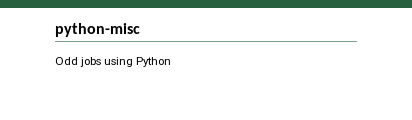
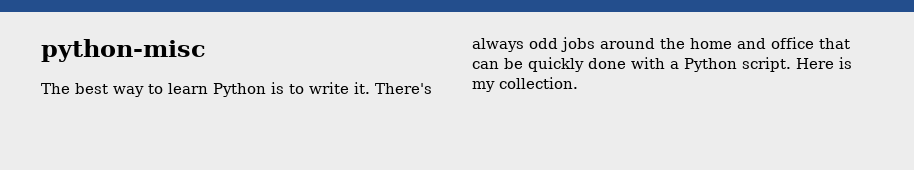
- Odd jobs using Python
+ The best way to learn Python is to write it. There's always odd jobs around the home and office that can be quickly done with a Python script. Here is my collection.

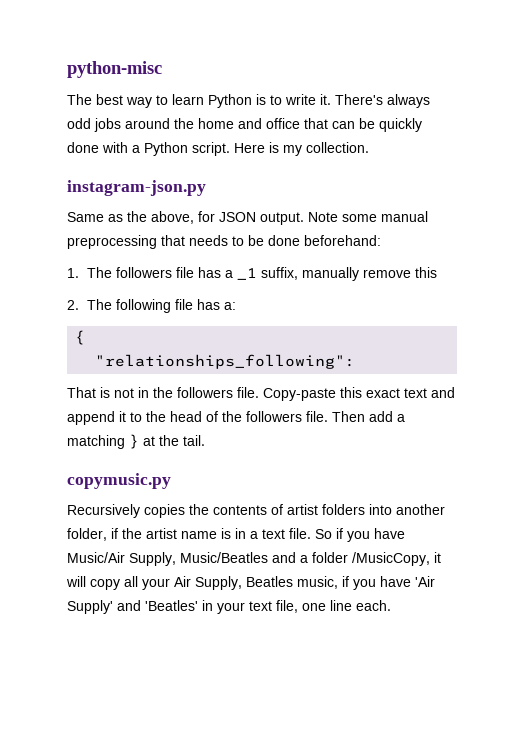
+ instagram-json.py
+ Same as the above, for JSON output. Note some manual preprocessing that needs to be done beforehand:
+ 1. The followers file has a _1 suffix, manually remove this
+ 2. The following file has a:
+ {
+ "relationships_following":
+ That is not in the followers file. Copy-paste this exact text and append it to the head of the followers file. Then add a matching } at the tail.
+ copymusic.py
+ Recursively copies the contents of artist folders into another folder, if the artist name is in a text file. So if you have Music/Air Supply, Music/Beatles and a folder /MusicCopy, it will copy all your Air Supply, Beatles music, if you have 'Air Supply' and 'Beatles' in your text file, one line each.

